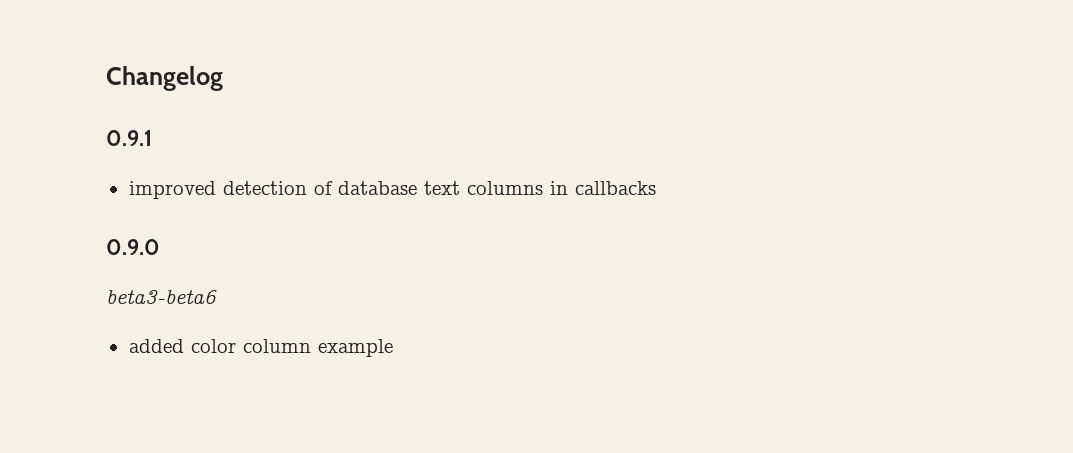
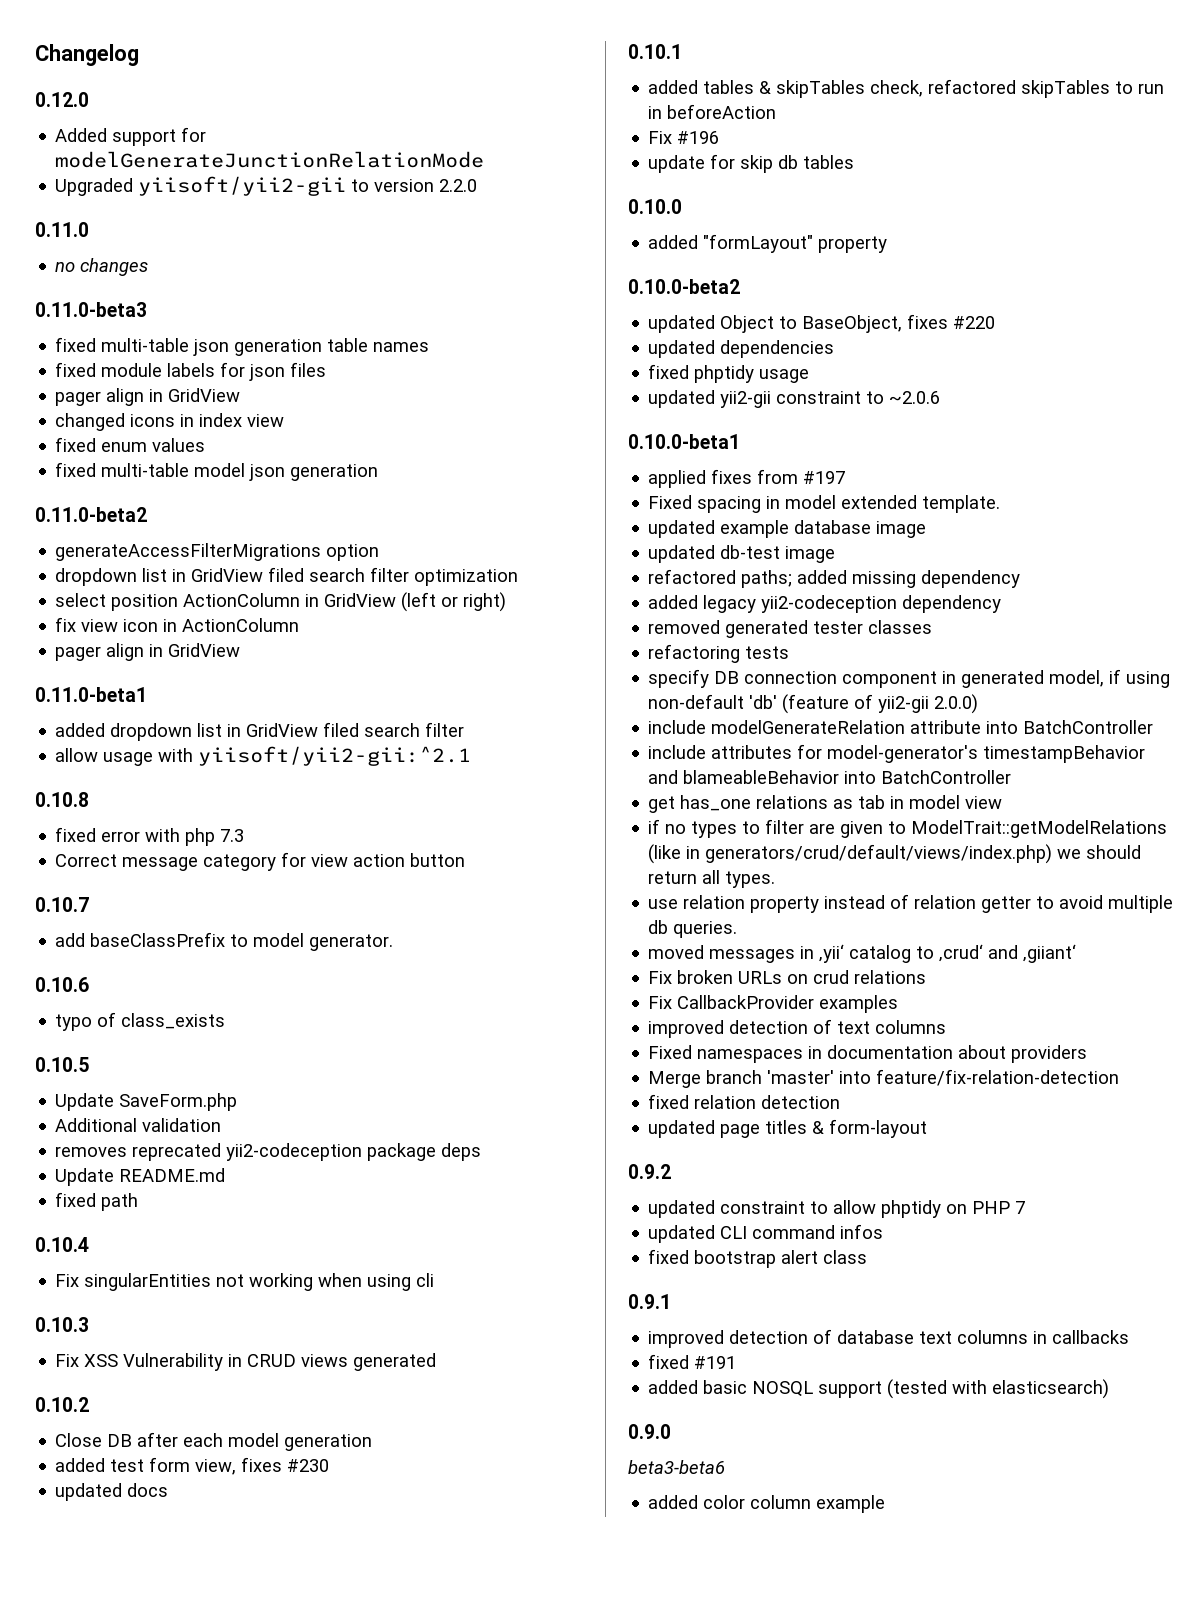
+ 0.12.0
+ Added support for modelGenerateJunctionRelationMode
+ Upgraded yiisoft/yii2-gii to version 2.2.0
+ 0.11.0
+ no changes
+ 0.11.0-beta3
+ fixed multi-table json generation table names
+ fixed module labels for json files
+ pager align in GridView
+ changed icons in index view
+ fixed enum values
+ fixed multi-table model json generation
+ 0.11.0-beta2
+ generateAccessFilterMigrations option
+ dropdown list in GridView filed search filter optimization
+ select position ActionColumn in GridView (left or right)
+ fix view icon in ActionColumn
+ pager align in GridView
+ 0.11.0-beta1
+ added dropdown list in GridView filed search filter
+ allow usage with yiisoft/yii2-gii:^2.1
+ 0.10.8
+ fixed error with php 7.3
+ Correct message category for view action button
+ 0.10.7
+ add baseClassPrefix to model generator.
+ 0.10.6
+ typo of class_exists
+ 0.10.5
+ Update SaveForm.php
+ Additional validation
+ removes reprecated yii2-codeception package deps
+ Update README.md
+ fixed path
+ 0.10.4
+ Fix singularEntities not working when using cli
+ 0.10.3
+ Fix XSS Vulnerability in CRUD views generated
+ 0.10.2
+ Close DB after each model generation
+ added test form view, fixes #230
+ updated docs
+ 0.10.1
+ added tables & skipTables check, refactored skipTables to run in beforeAction
+ Fix #196
+ update for skip db tables
+ 0.10.0
+ added "formLayout" property
+ 0.10.0-beta2
+ updated Object to BaseObject, fixes #220
+ updated dependencies
+ fixed phptidy usage
+ updated yii2-gii constraint to ~2.0.6
+ 0.10.0-beta1
+ applied fixes from #197
+ Fixed spacing in model extended template.
+ updated example database image
+ updated db-test image
+ refactored paths; added missing dependency
+ added legacy yii2-codeception dependency
+ removed generated tester classes
+ refactoring tests
+ specify DB connection component in generated model, if using non-default 'db' (feature of yii2-gii 2.0.0)
+ include modelGenerateRelation attribute into BatchController
+ include attributes for model-generator's timestampBehavior and blameableBehavior into BatchController
+ get has_one relations as tab in model view
+ if no types to filter are given to ModelTrait::getModelRelations (like in generators/crud/default/views/index.php) we should return all types.
+ use relation property instead of relation getter to avoid multiple db queries.
+ moved messages in ‚yii‘ catalog to ‚crud‘ and ‚giiant‘
+ Fix broken URLs on crud relations
+ Fix CallbackProvider examples
+ improved detection of text columns
+ Fixed namespaces in documentation about providers
+ Merge branch 'master' into feature/fix-relation-detection
+ fixed relation detection
+ updated page titles & form-layout
+ 0.9.2
+ updated constraint to allow phptidy on PHP 7
+ updated CLI command infos
+ fixed bootstrap alert class
+ fixed #191
+ added basic NOSQL support (tested with elasticsearch)

